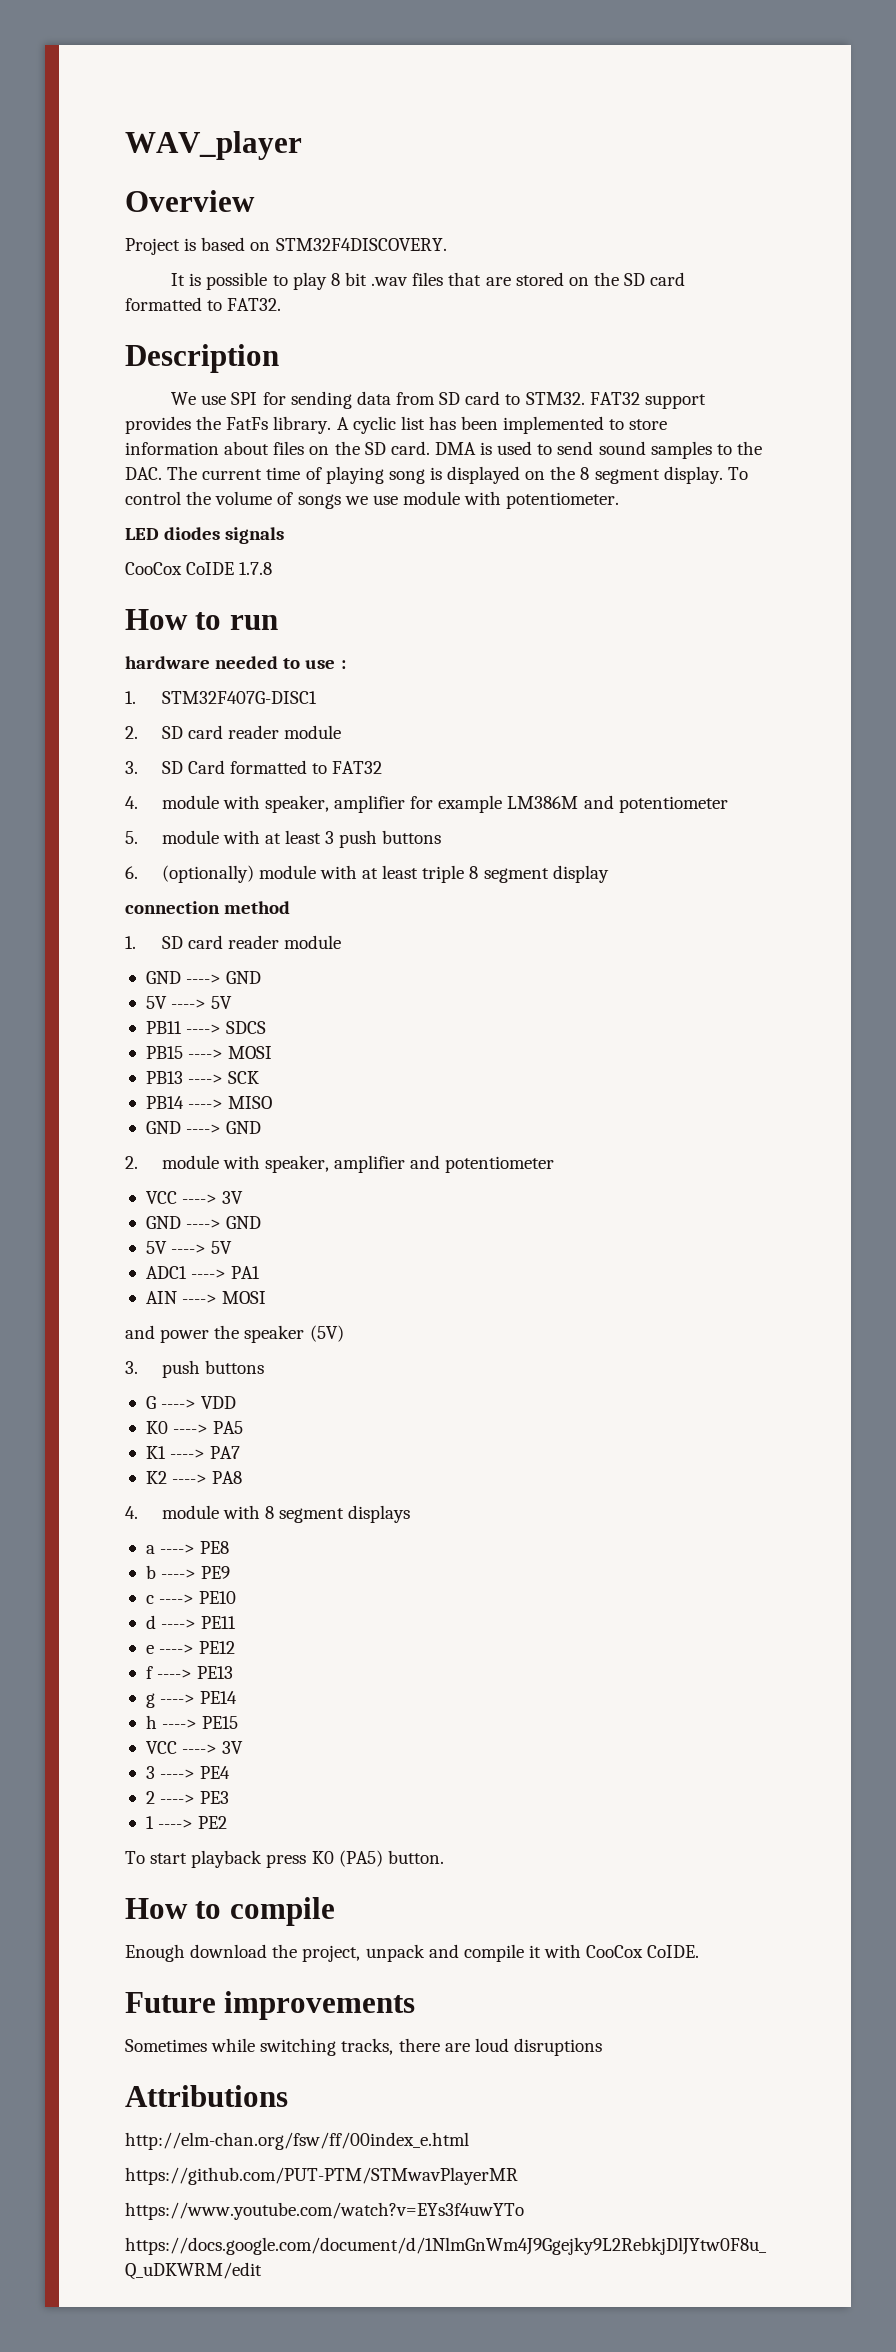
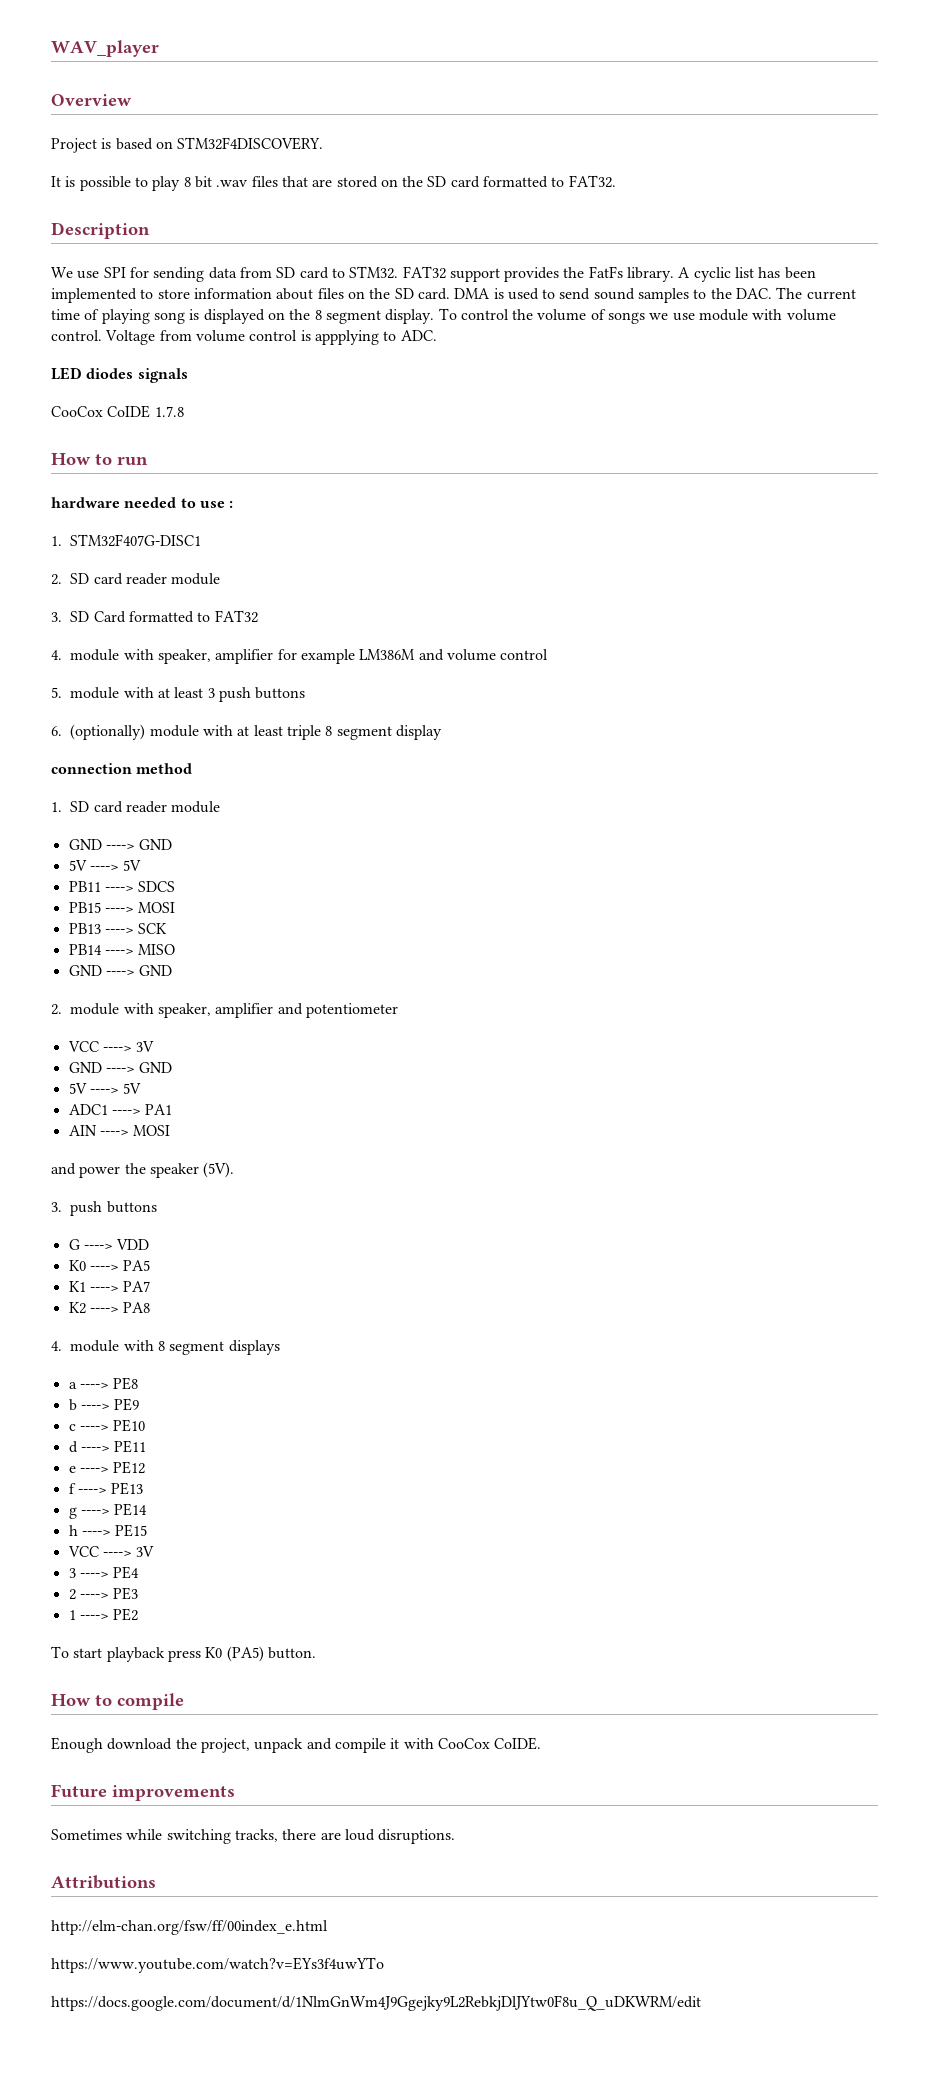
- To control the volume of songs we use module with potentiometer.
+ To control the volume of songs we use module with volume control. Voltage from volume control is appplying to ADC.
- 4. module with speaker, amplifier for example LM386M and potentiometer
+ 4. module with speaker, amplifier for example LM386M and volume control
- and power the speaker (5V)
+ and power the speaker (5V).
- Sometimes while switching tracks, there are loud disruptions
+ Sometimes while switching tracks, there are loud disruptions.
- https://github.com/PUT-PTM/STMwavPlayerMR

